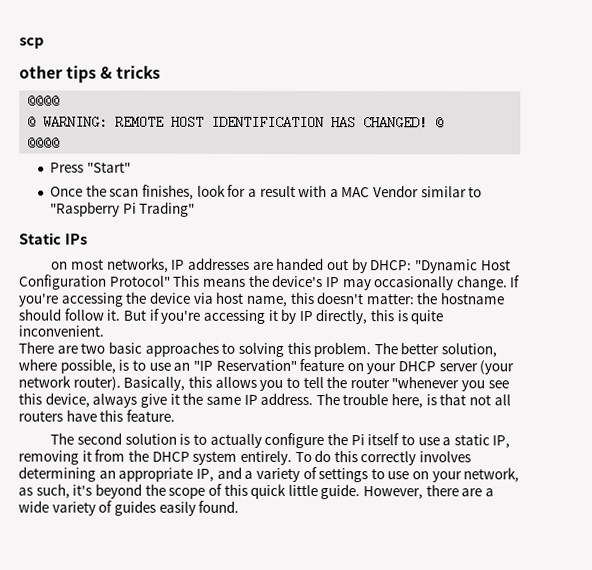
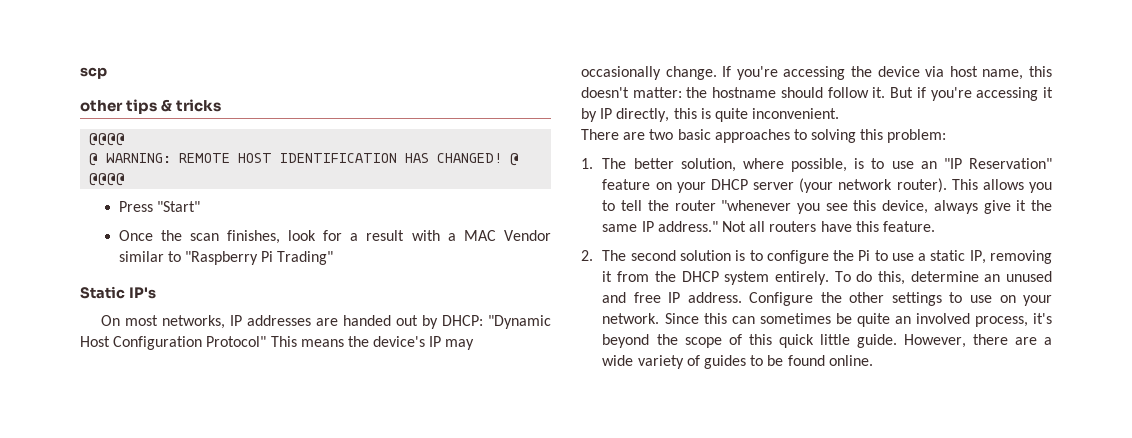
- Static IPs
- on most networks, IP addresses are handed out by DHCP: "Dynamic Host Configuration Protocol" This means the device's IP may occasionally change.
+ Static IP's
+ On most networks, IP addresses are handed out by DHCP: "Dynamic Host Configuration Protocol" This means the device's IP may occasionally change.
- There are two basic approaches to solving this problem. The better solution, where possible, is to use an "IP Reservation" feature on your DHCP server (your network router).
+ There are two basic approaches to solving this problem:
+ 1. The better solution, where possible, is to use an "IP Reservation" feature on your DHCP server (your network router).
- Basically, this allows you to tell the router "whenever you see this device, always give it the same IP address. The trouble here, is that not all routers have this feature.
+ This allows you to tell the router "whenever you see this device, always give it the same IP address." Not all routers have this feature.
- The second solution is to actually configure the Pi itself to use a static IP, removing it from the DHCP system entirely.
+ 2. The second solution is to configure the Pi to use a static IP, removing it from the DHCP system entirely.
- To do this correctly involves determining an appropriate IP, and a variety of settings to use on your network, as such, it's beyond the scope of this quick little guide.
+ To do this, determine an unused and free IP address. Configure the other settings to use on your network. Since this can sometimes be quite an involved process, it's beyond the scope of this quick little guide.
- However, there are a wide variety of guides easily found.
+ However, there are a wide variety of guides to be found online.

